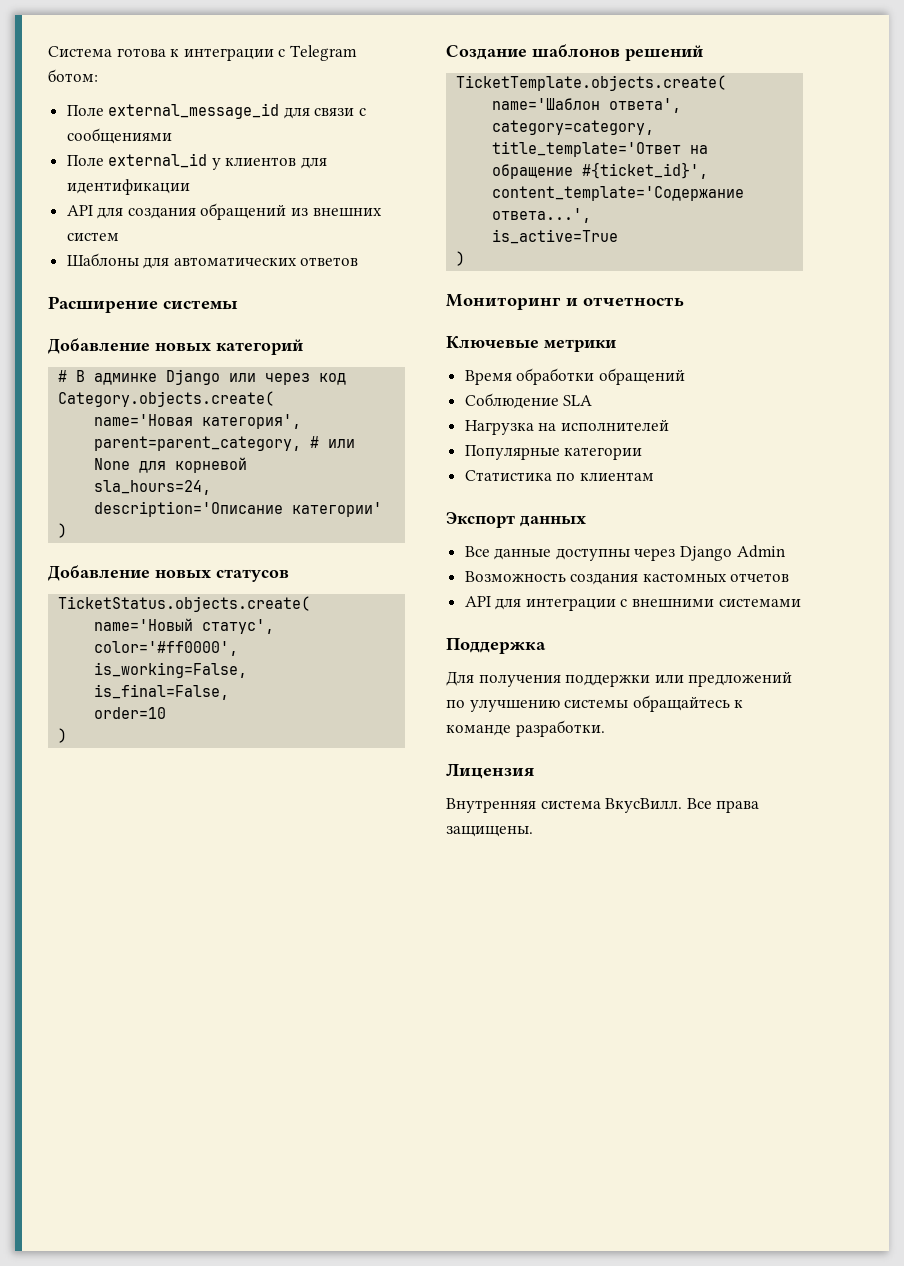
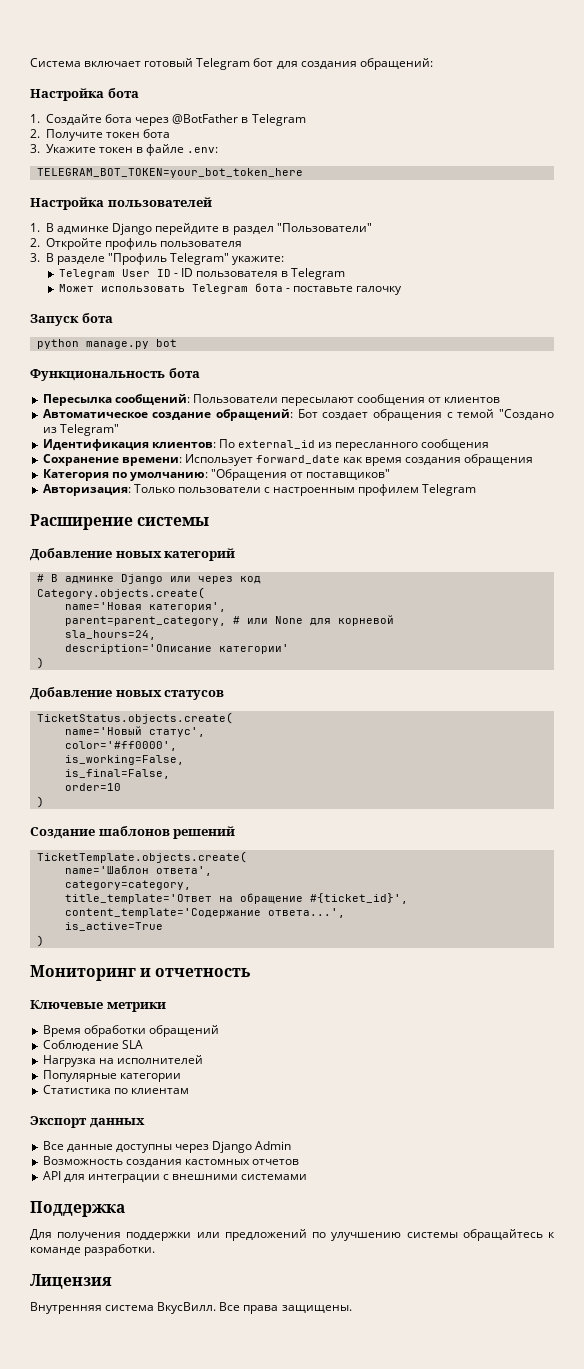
- Система готова к интеграции с Telegram ботом:
- Поле external_message_id для связи с сообщениями
- Поле external_id у клиентов для идентификации
- API для создания обращений из внешних систем
- Шаблоны для автоматических ответов
+ Система включает готовый Telegram бот для создания обращений:
+ Настройка бота
+ 1. Создайте бота через @BotFather в Telegram
+ 2. Получите токен бота
+ 3. Укажите токен в файле .env:
+ TELEGRAM_BOT_TOKEN=your_bot_token_here
+ Настройка пользователей
+ 1. В админке Django перейдите в раздел "Пользователи"
+ 2. Откройте профиль пользователя
+ 3. В разделе "Профиль Telegram" укажите:
+ Telegram User ID - ID пользователя в Telegram
+ Может использовать Telegram бота - поставьте галочку
+ Запуск бота
+ python manage.py bot
+ Функциональность бота
+ Пересылка сообщений: Пользователи пересылают сообщения от клиентов
+ Автоматическое создание обращений: Бот создает обращения с темой "Создано из Telegram"
+ Идентификация клиентов: По external_id из пересланного сообщения
+ Сохранение времени: Использует forward_date как время создания обращения
+ Категория по умолчанию: "Обращения от поставщиков"
+ Авторизация: Только пользователи с настроенным профилем Telegram

